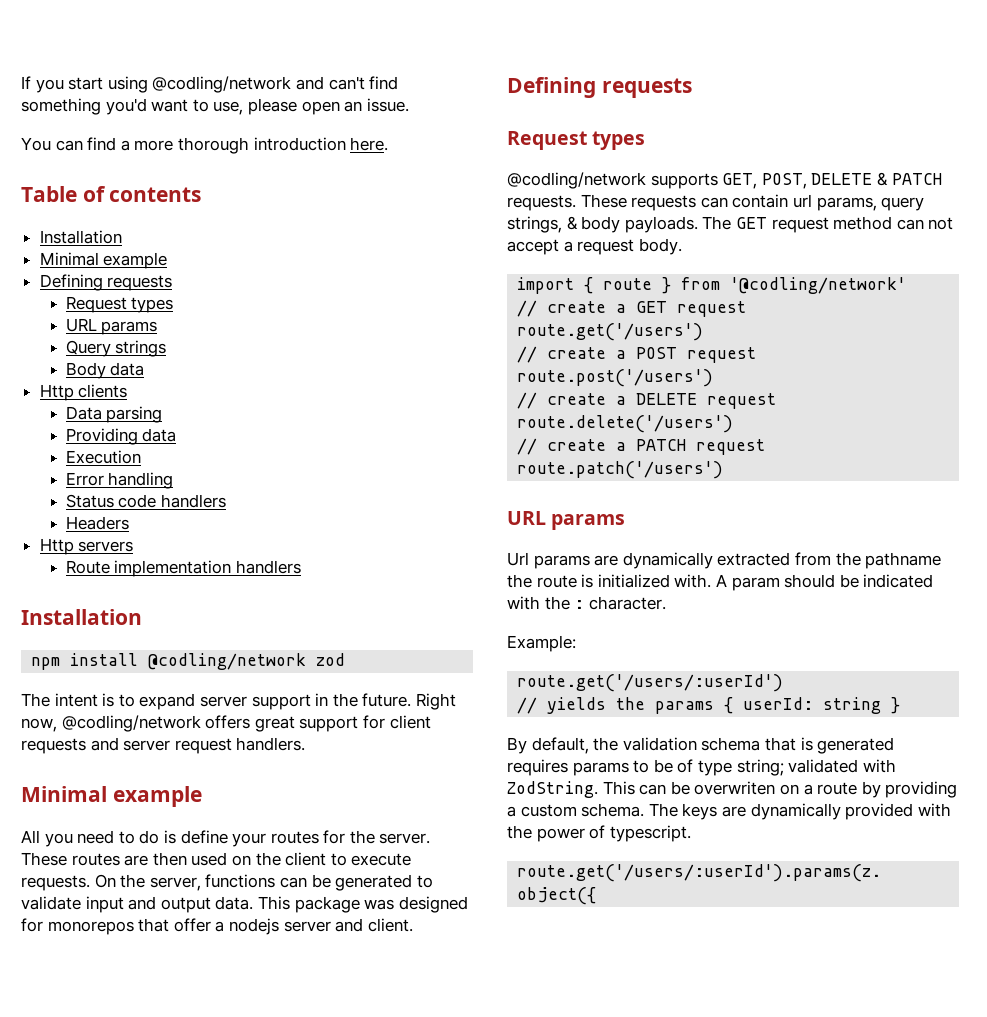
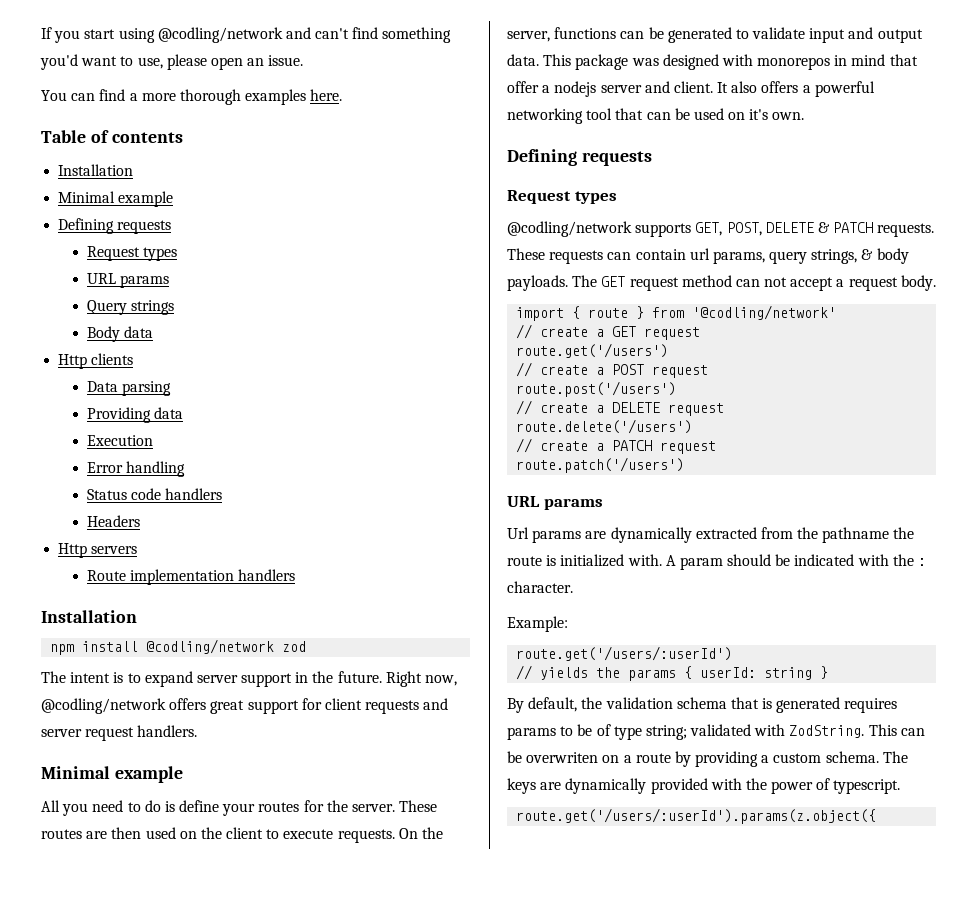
- You can find a more thorough introduction here.
+ You can find a more thorough examples here.
- This package was designed for monorepos that offer a nodejs server and client.
+ This package was designed with monorepos in mind that offer a nodejs server and client. It also offers a powerful networking tool that can be used on it's own.

